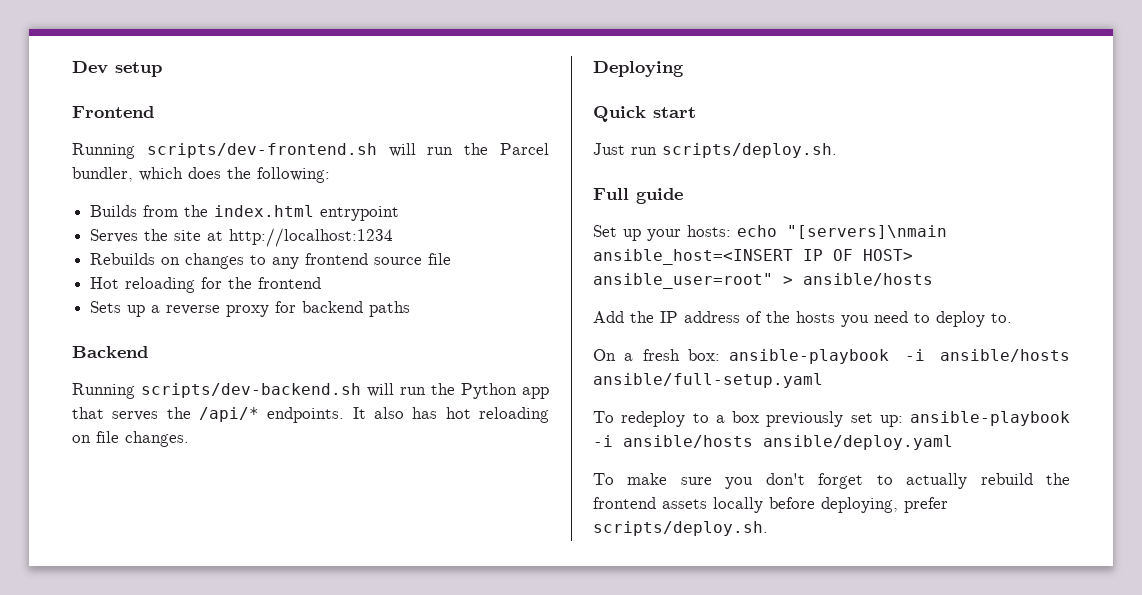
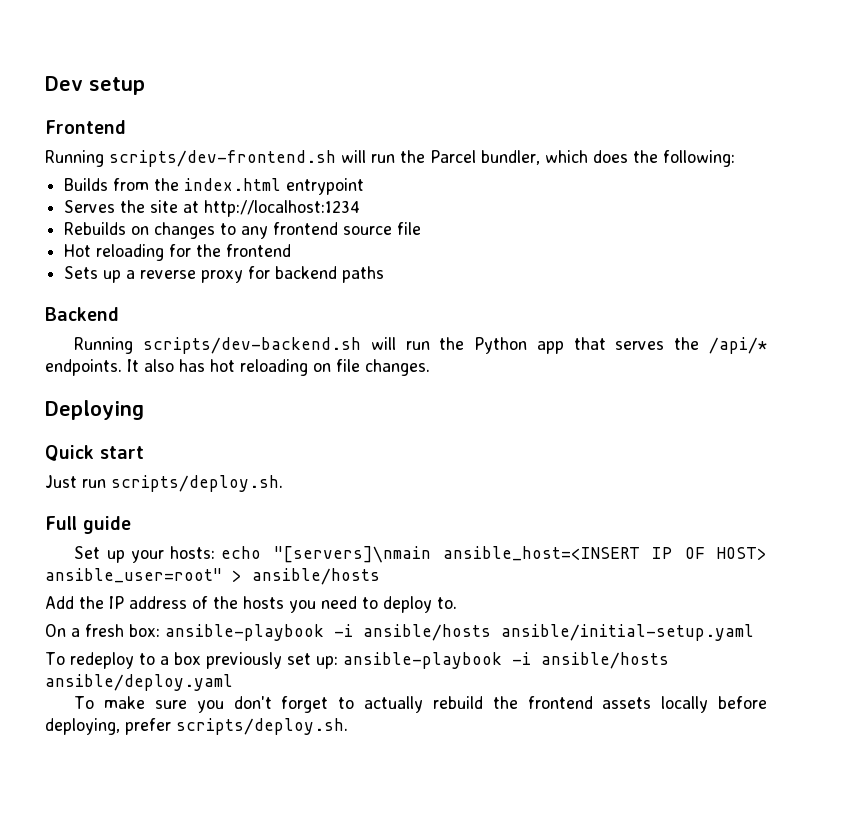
- On a fresh box: ansible-playbook -i ansible/hosts ansible/full-setup.yaml
+ On a fresh box: ansible-playbook -i ansible/hosts ansible/initial-setup.yaml

